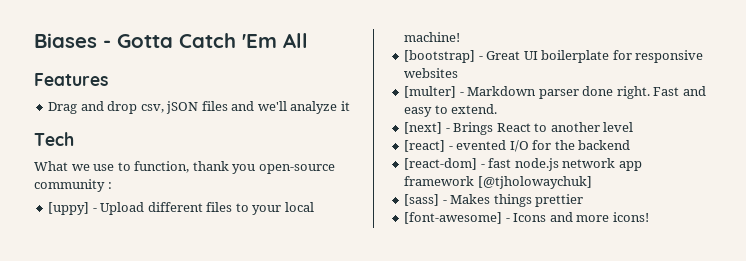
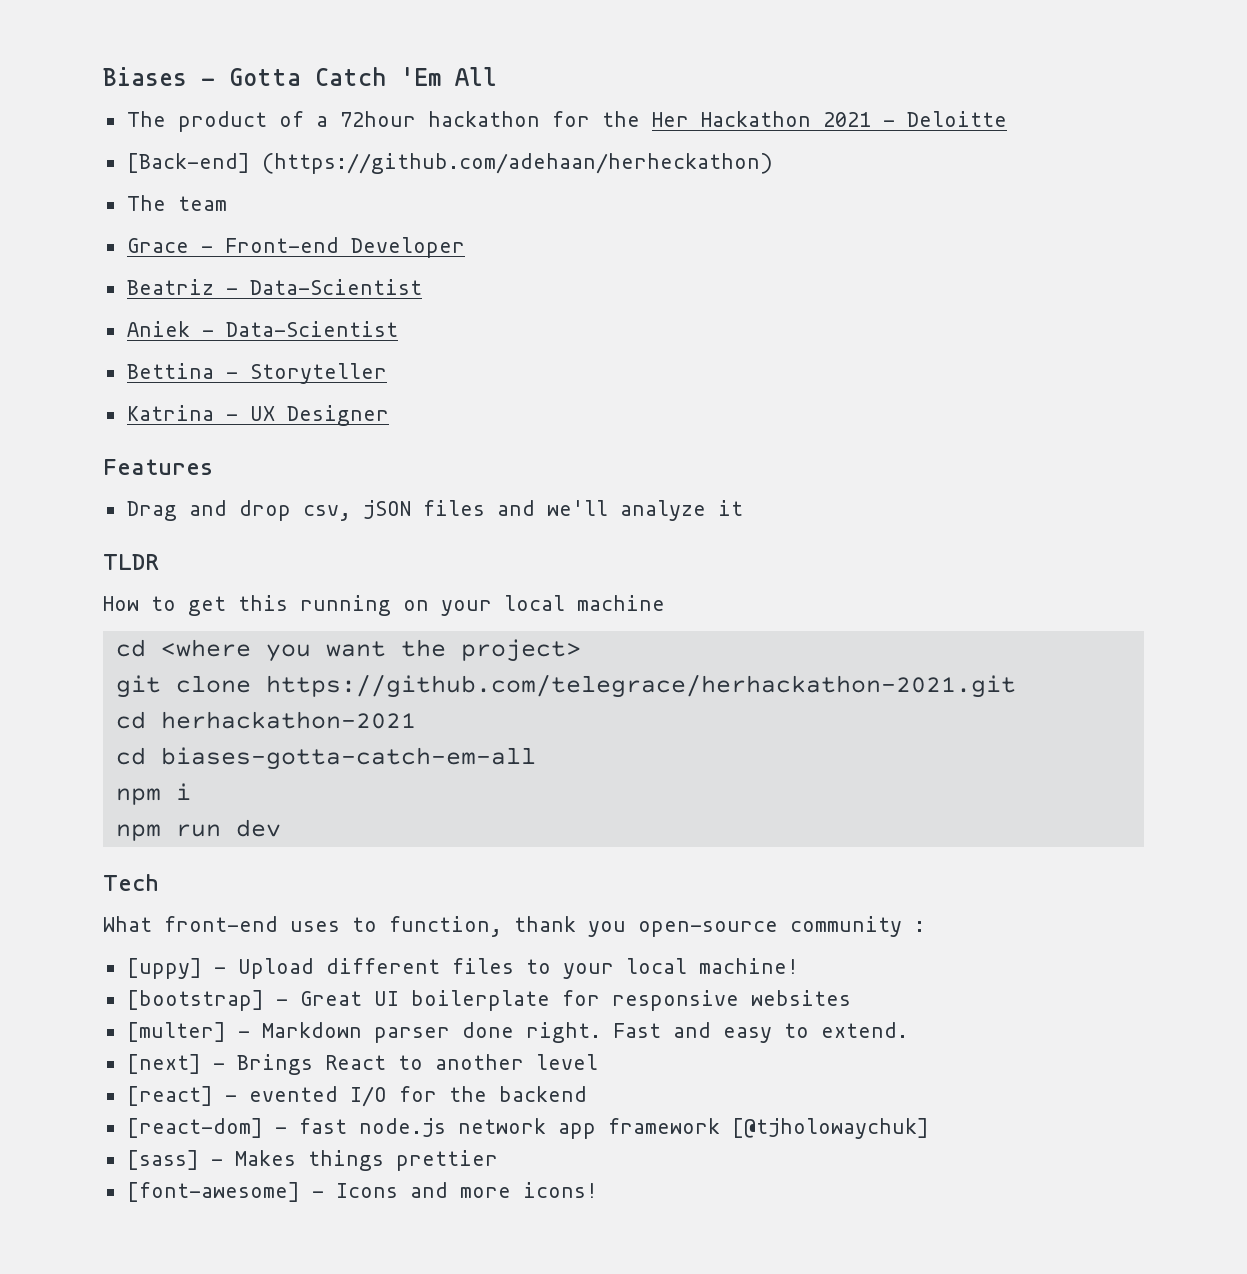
+ The product of a 72hour hackathon for the Her Hackathon 2021 - Deloitte
+ [Back-end] (https://github.com/adehaan/herheckathon)
+ The team
+ Grace - Front-end Developer
+ Beatriz - Data-Scientist
+ Aniek - Data-Scientist
+ Bettina - Storyteller
+ Katrina - UX Designer
+ TLDR
+ How to get this running on your local machine
+ cd <where you want the project>
+ git clone https://github.com/telegrace/herhackathon-2021.git
+ cd herhackathon-2021
+ cd biases-gotta-catch-em-all
+ npm i
+ npm run dev
- What we use to function, thank you open-source community :
+ What front-end uses to function, thank you open-source community :

